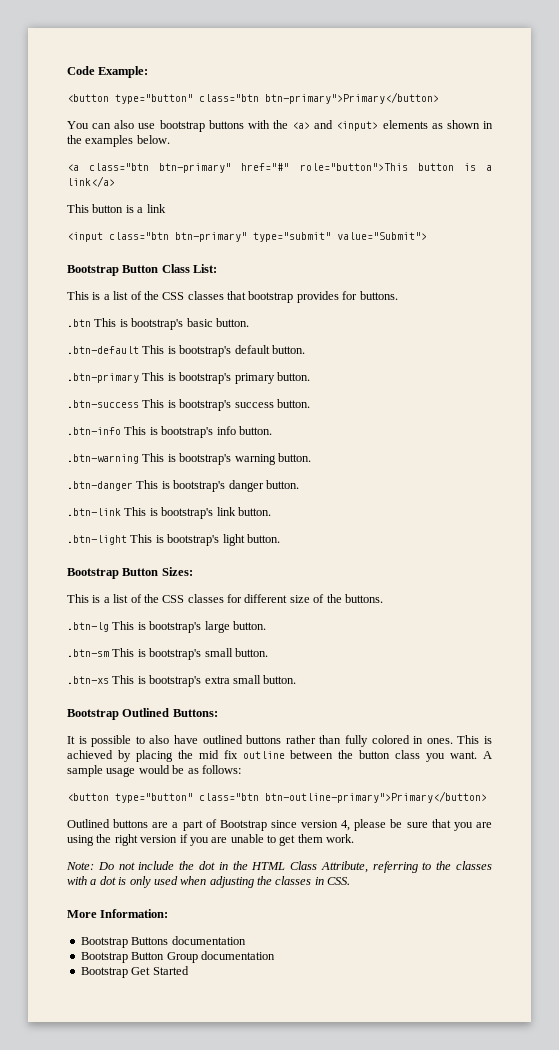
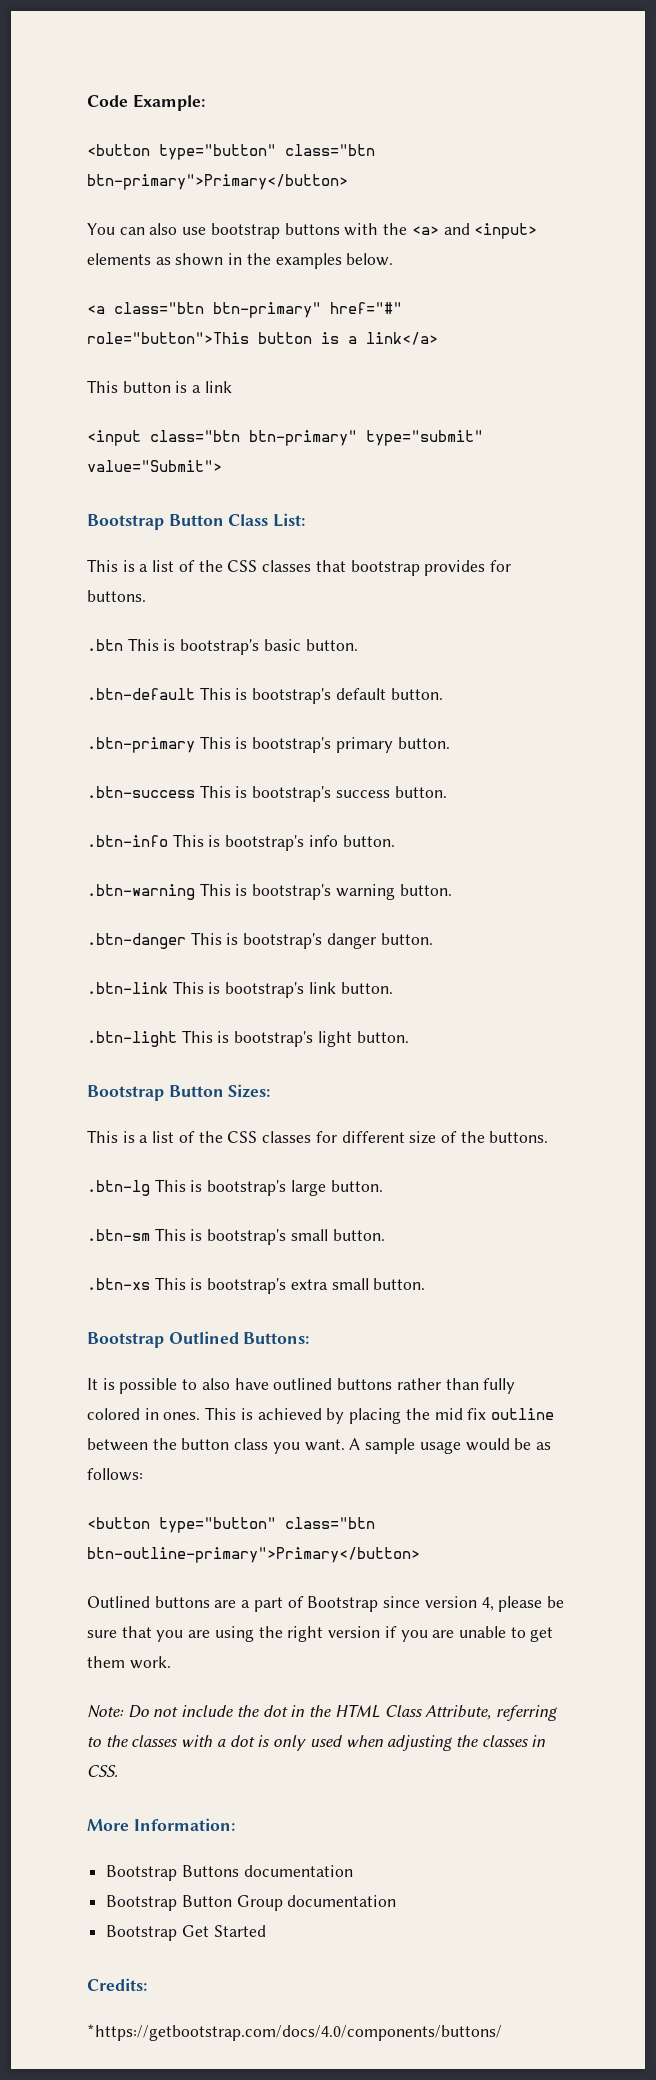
+ Credits:
+ *https://getbootstrap.com/docs/4.0/components/buttons/

